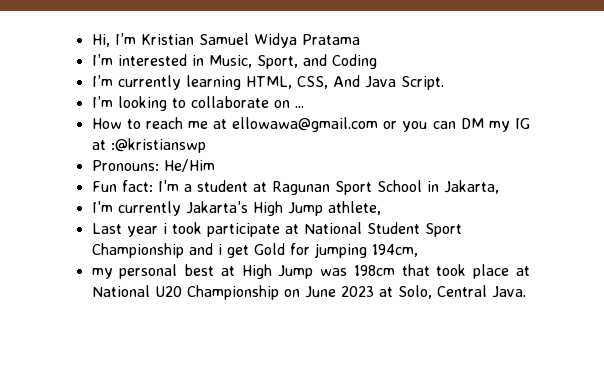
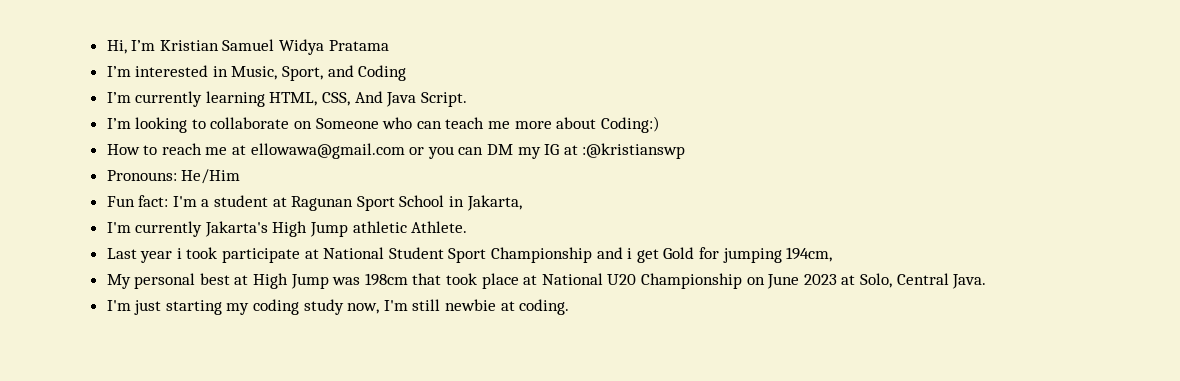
- I’m looking to collaborate on ...
+ I’m looking to collaborate on Someone who can teach me more about Coding:)
- I'm currently Jakarta's High Jump athlete,
+ I'm currently Jakarta's High Jump athletic Athlete.
- my personal best at High Jump was 198cm that took place at National U20 Championship on June 2023 at Solo, Central Java.
+ My personal best at High Jump was 198cm that took place at National U20 Championship on June 2023 at Solo, Central Java.
+ I'm just starting my coding study now, I'm still newbie at coding.

